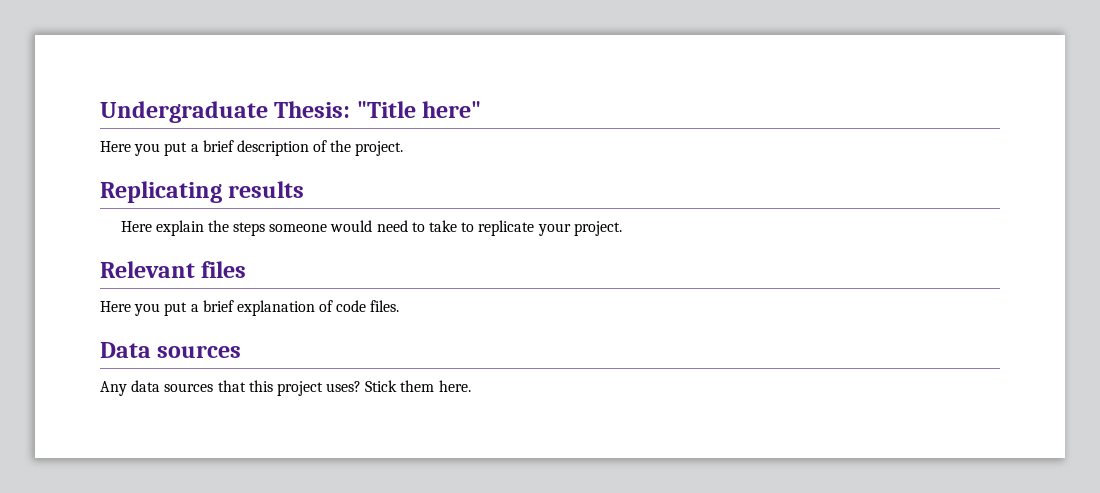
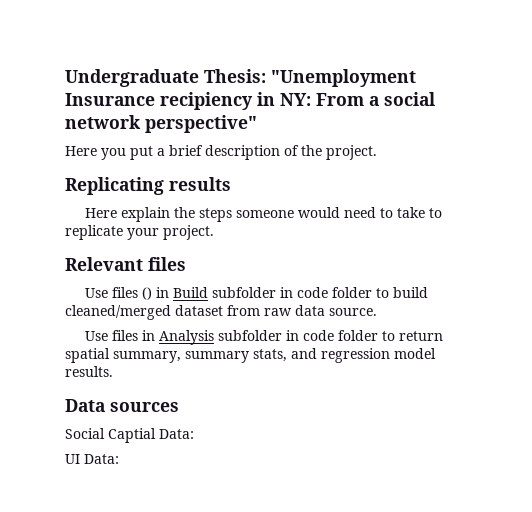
- Undergraduate Thesis: "Title here"
+ Undergraduate Thesis: "Unemployment Insurance recipiency in NY: From a social network perspective"
- Here you put a brief explanation of code files.
+ Use files () in Build subfolder in code folder to build cleaned/merged dataset from raw data source.
+ Use files in Analysis subfolder in code folder to return spatial summary, summary stats, and regression model results.
  Data sources
- Any data sources that this project uses? Stick them here.
+ Social Captial Data:
+ UI Data:

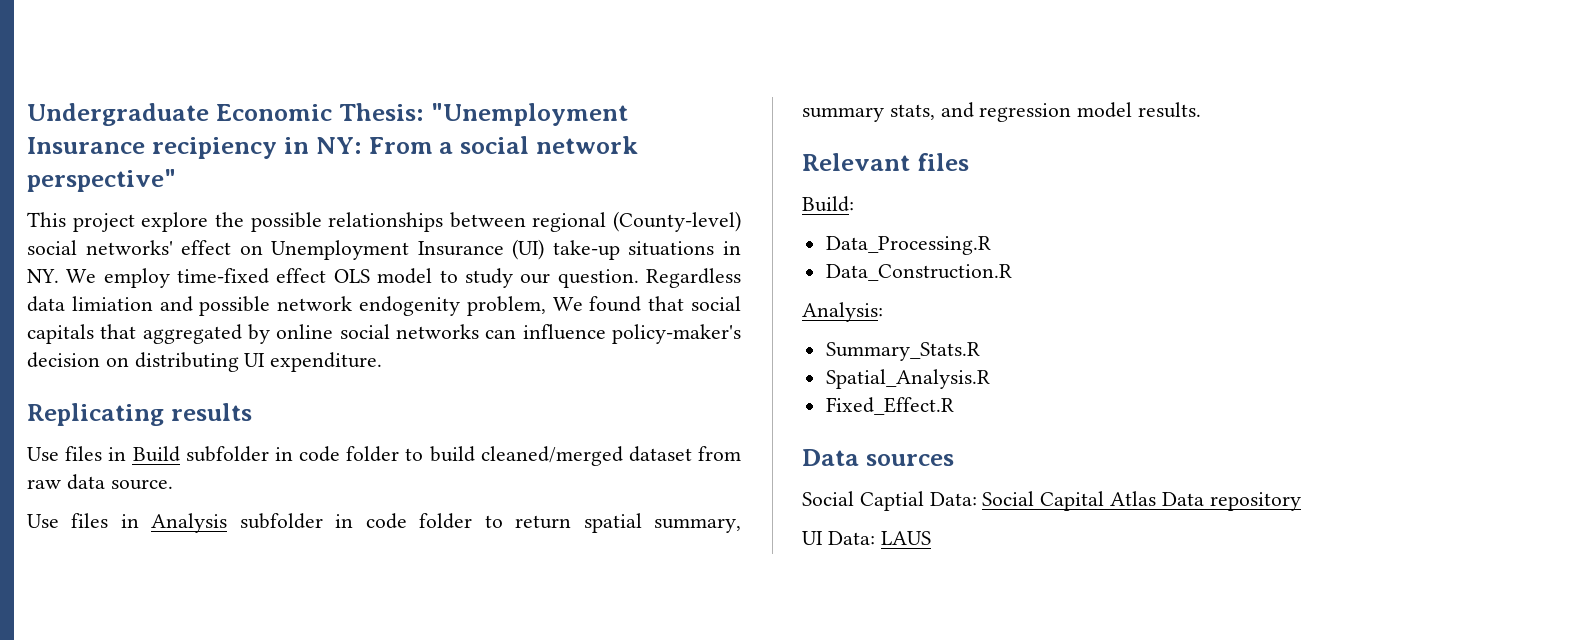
- Undergraduate Thesis: "Unemployment Insurance recipiency in NY: From a social network perspective"
+ Undergraduate Economic Thesis: "Unemployment Insurance recipiency in NY: From a social network perspective"
- Here you put a brief description of the project.
+ This project explore the possible relationships between regional (County-level) social networks' effect on Unemployment Insurance (UI) take-up situations in NY. We employ time-fixed effect OLS model to study our question. Regardless data limiation and possible network endogenity problem, We found that social capitals that aggregated by online social networks can influence policy-maker's decision on distributing UI expenditure.
  Replicating results
- Here explain the steps someone would need to take to replicate your project.
- Relevant files
- Use files () in Build subfolder in code folder to build cleaned/merged dataset from raw data source.
+ Use files in Build subfolder in code folder to build cleaned/merged dataset from raw data source.
+ Relevant files
+ Build:
+ Data_Processing.R
+ Data_Construction.R
+ Analysis:
+ Summary_Stats.R
+ Spatial_Analysis.R
+ Fixed_Effect.R
- Social Captial Data:
+ Social Captial Data: Social Capital Atlas Data repository
- UI Data:
+ UI Data: LAUS

